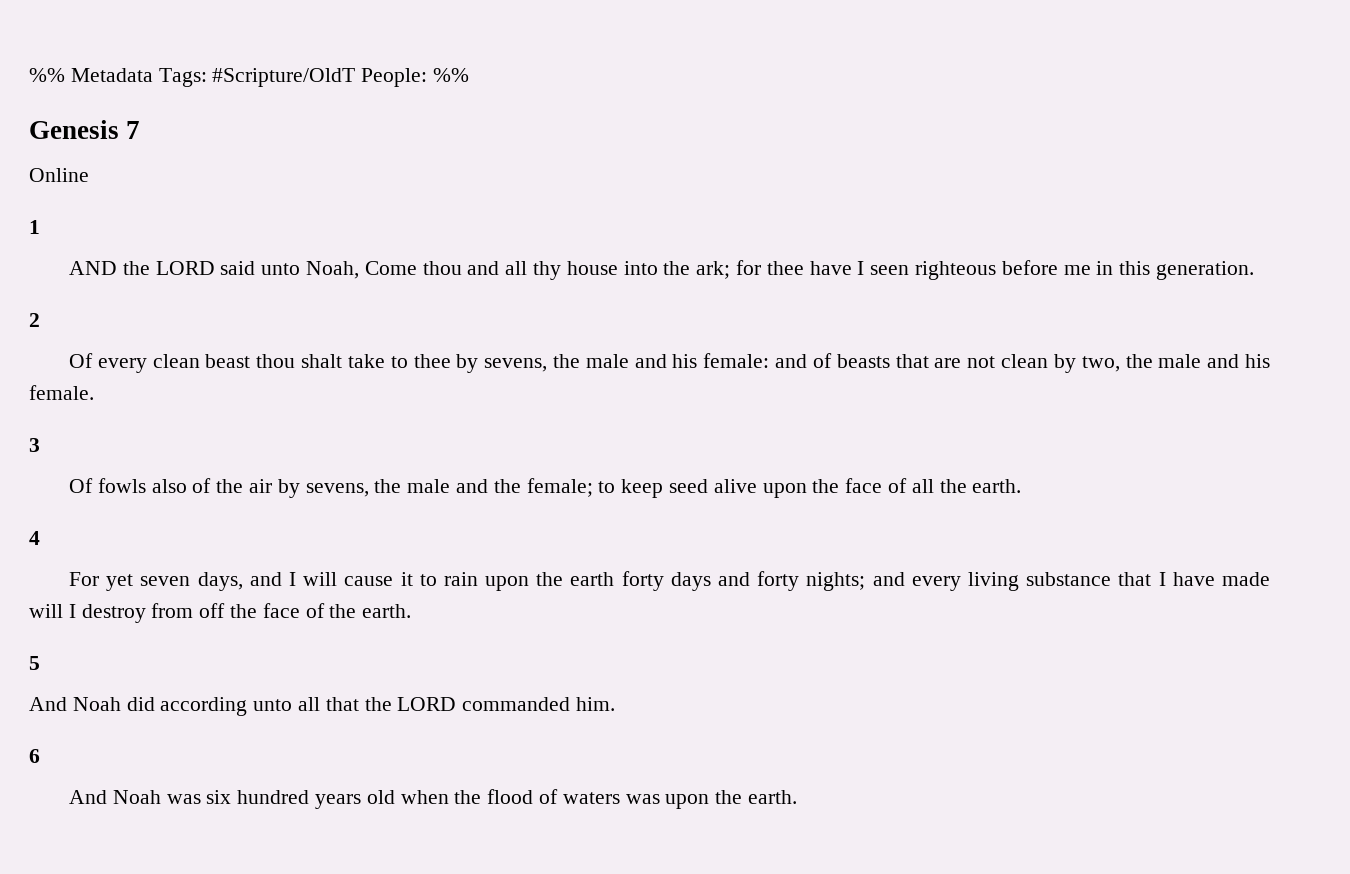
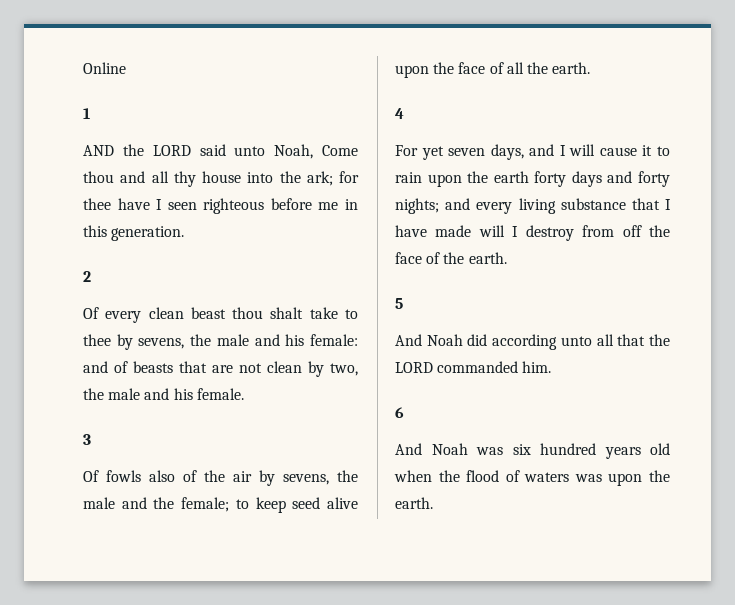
- %% Metadata Tags: #Scripture/OldT People: %%
- Genesis 7

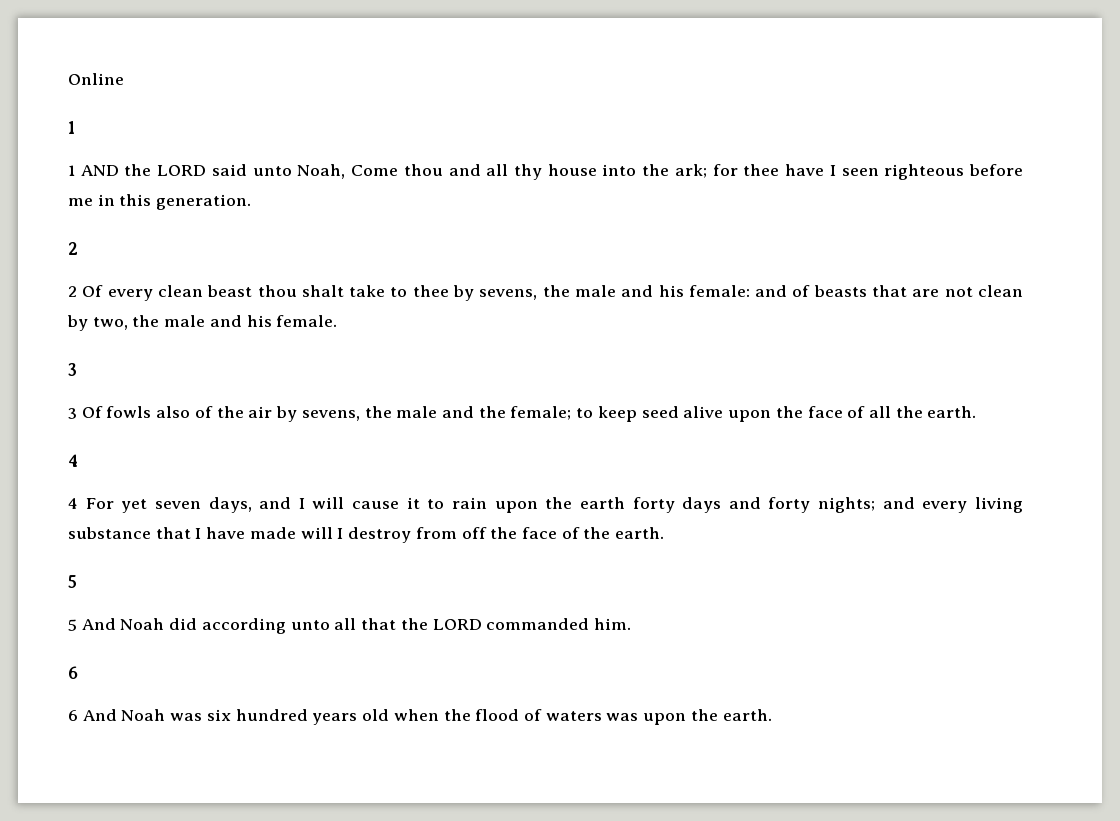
- AND the LORD said unto Noah, Come thou and all thy house into the ark; for thee have I seen righteous before me in this generation.
+ 1 AND the LORD said unto Noah, Come thou and all thy house into the ark; for thee have I seen righteous before me in this generation.
- Of every clean beast thou shalt take to thee by sevens, the male and his female: and of beasts that are not clean by two, the male and his female.
+ 2 Of every clean beast thou shalt take to thee by sevens, the male and his female: and of beasts that are not clean by two, the male and his female.
- Of fowls also of the air by sevens, the male and the female; to keep seed alive upon the face of all the earth.
+ 3 Of fowls also of the air by sevens, the male and the female; to keep seed alive upon the face of all the earth.
- For yet seven days, and I will cause it to rain upon the earth forty days and forty nights; and every living substance that I have made will I destroy from off the face of the earth.
+ 4 For yet seven days, and I will cause it to rain upon the earth forty days and forty nights; and every living substance that I have made will I destroy from off the face of the earth.
- And Noah did according unto all that the LORD commanded him.
+ 5 And Noah did according unto all that the LORD commanded him.
- And Noah was six hundred years old when the flood of waters was upon the earth.
+ 6 And Noah was six hundred years old when the flood of waters was upon the earth.

